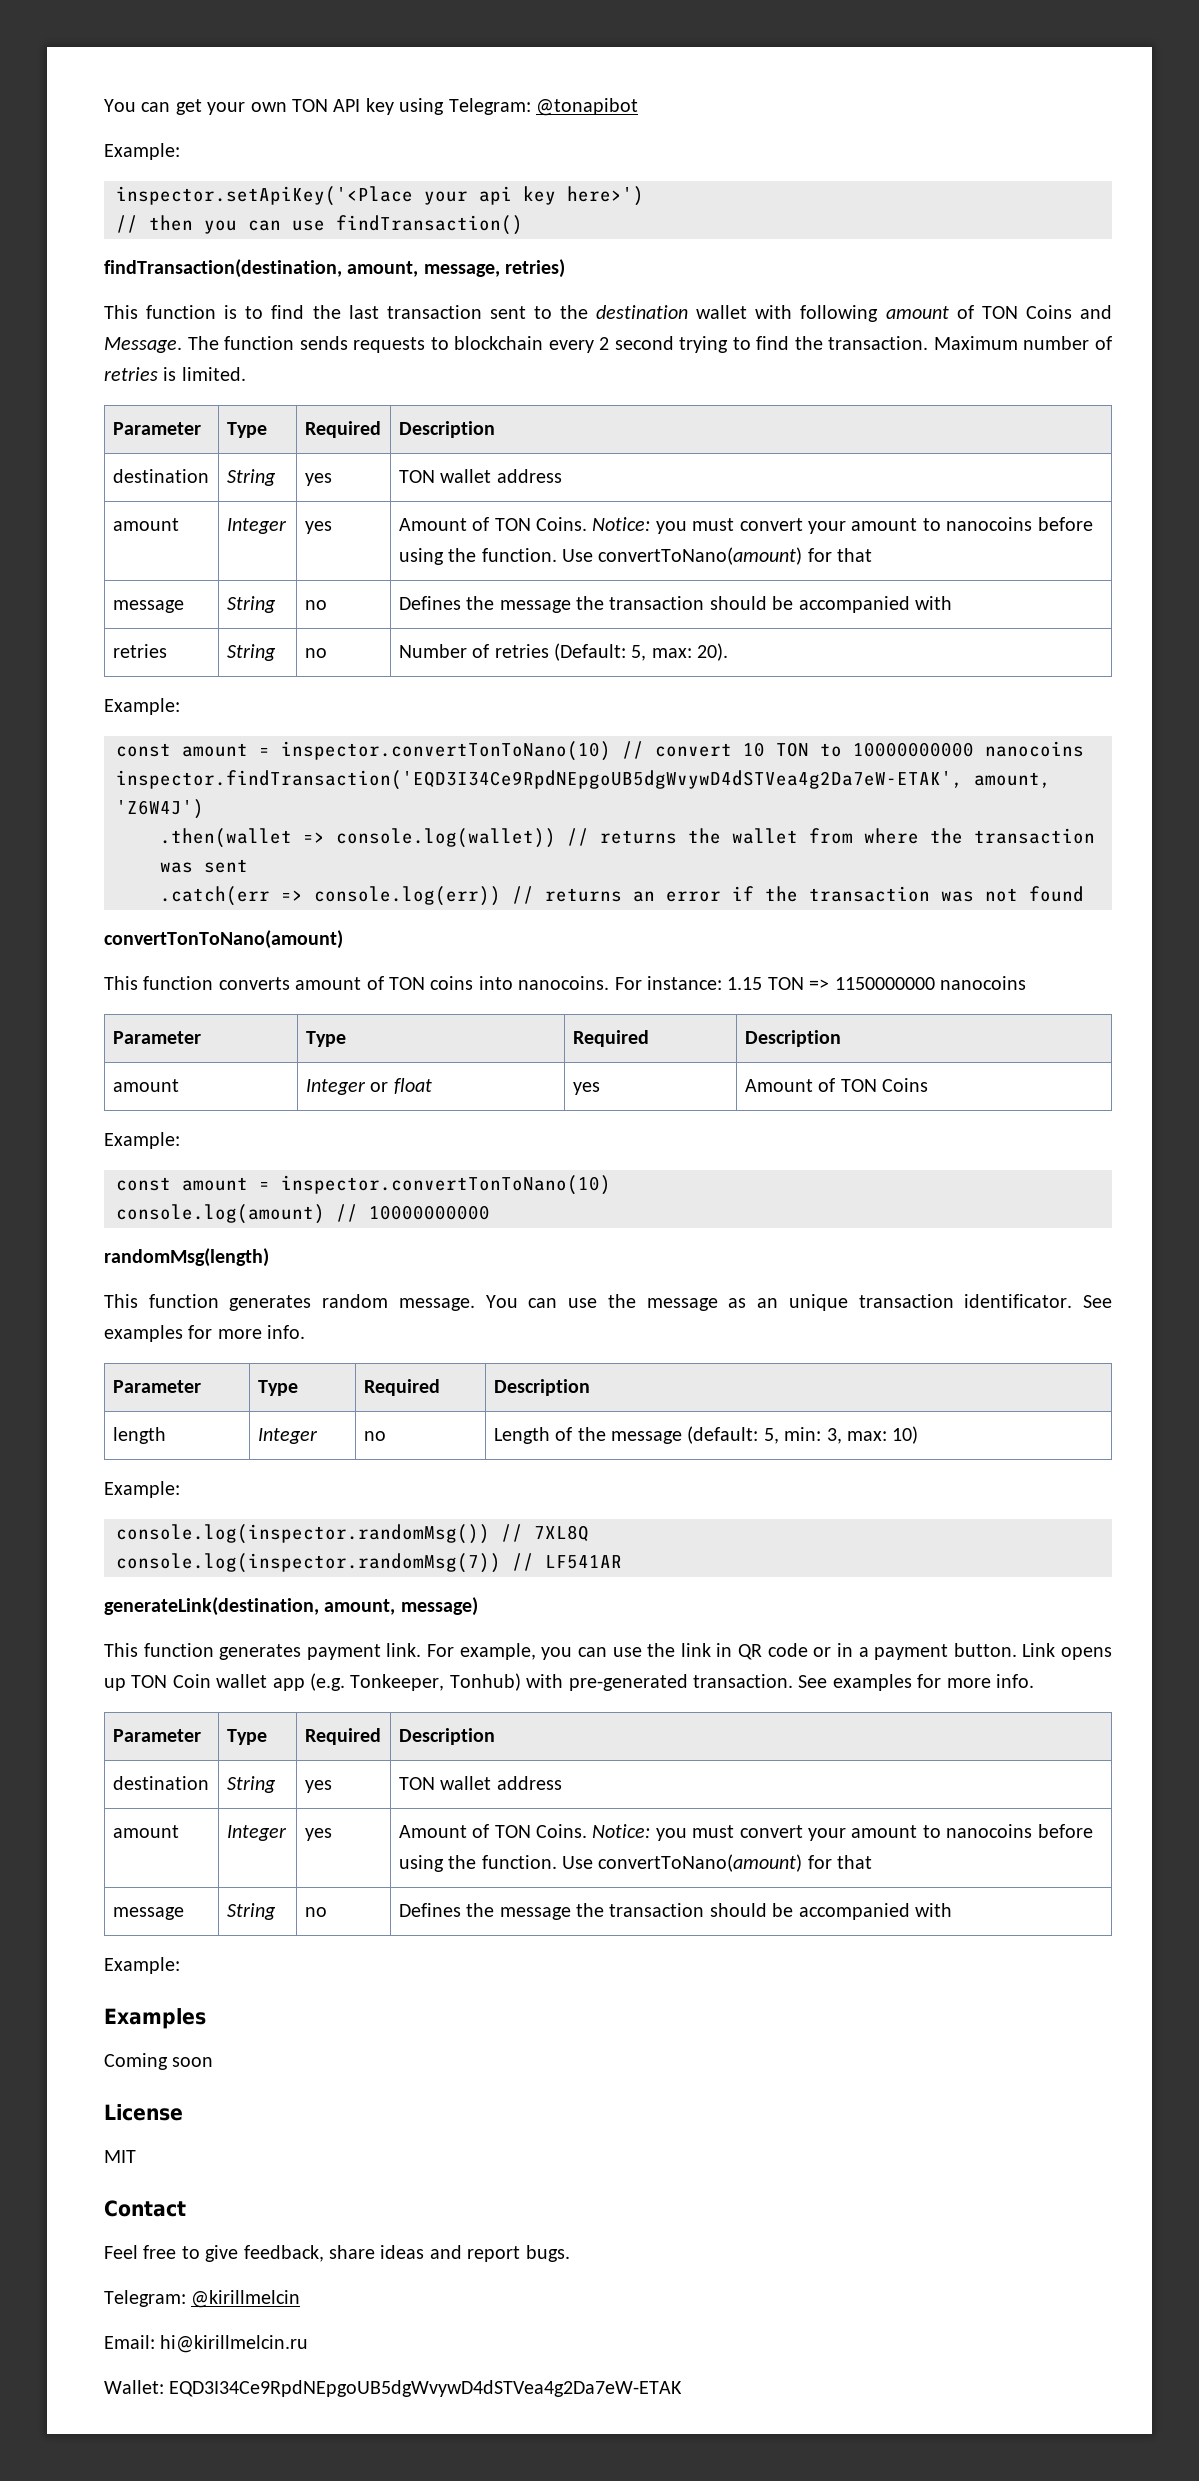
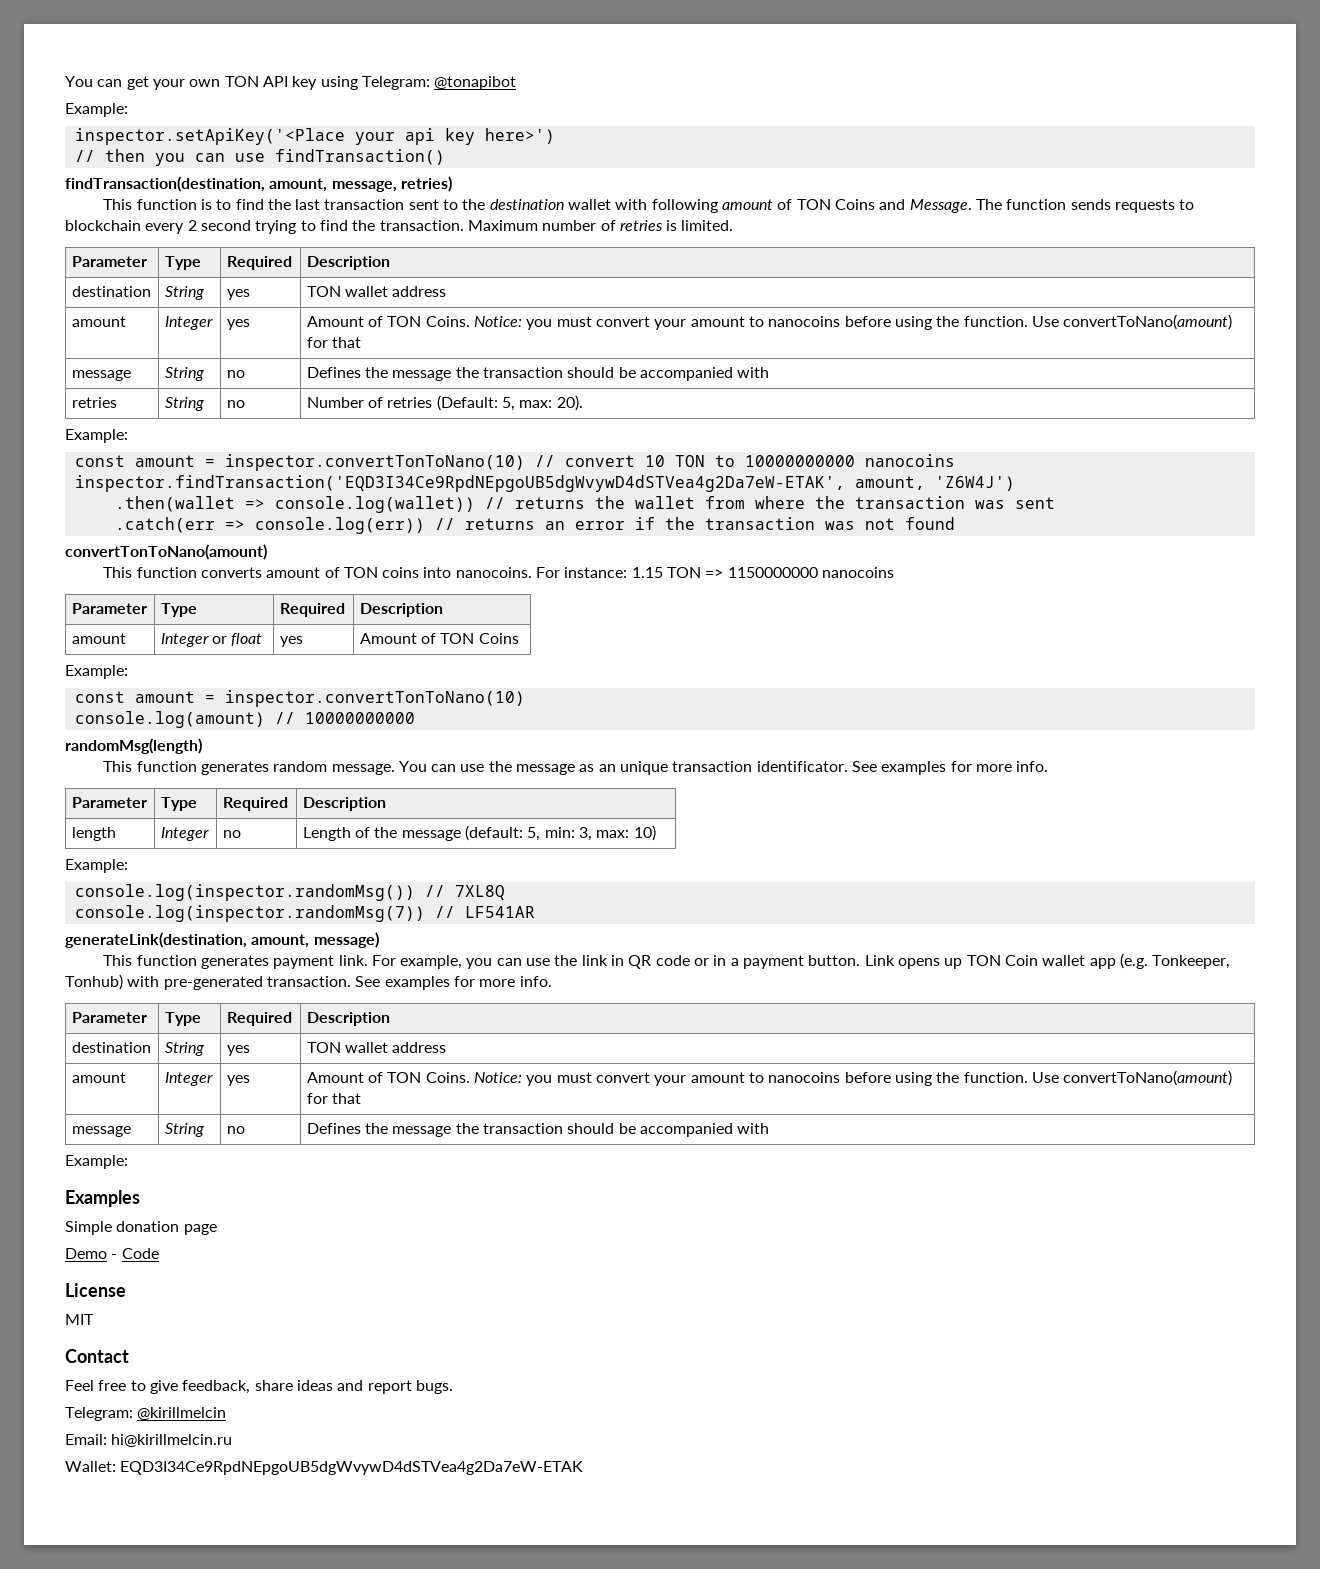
- Coming soon
+ Simple donation page
+ Demo - Code

